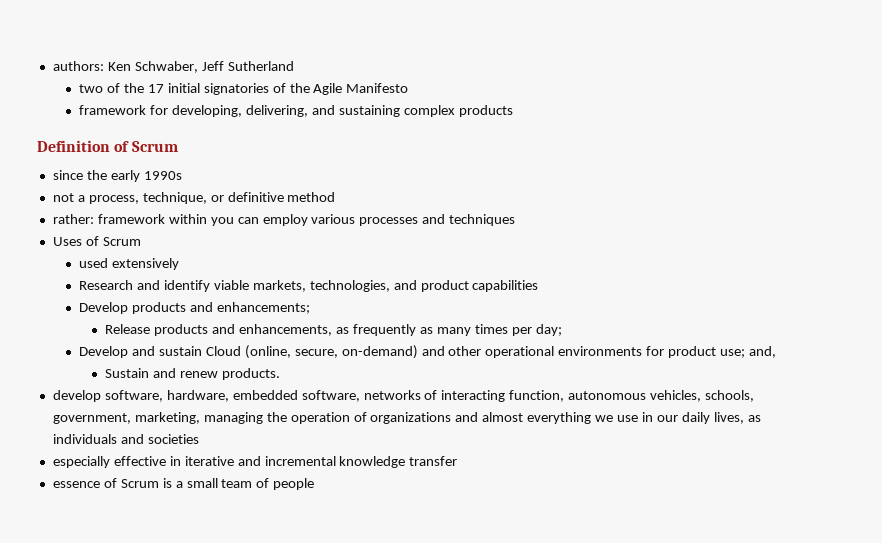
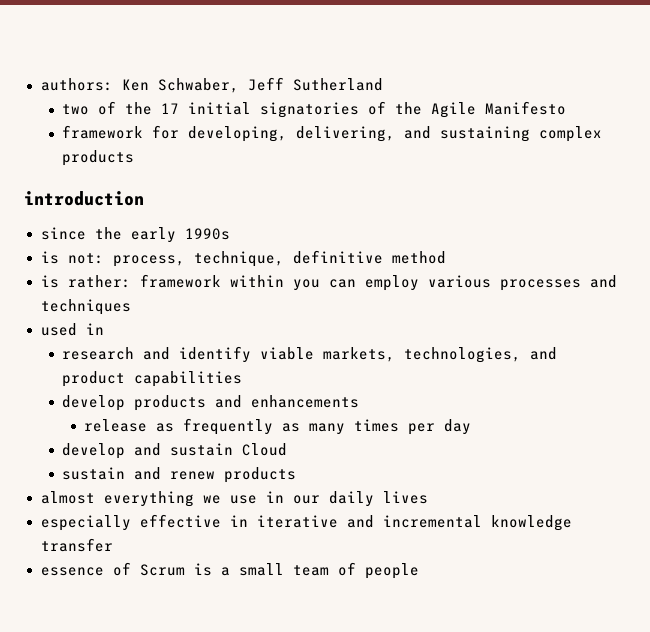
- Definition of Scrum
+ introduction
- not a process, technique, or definitive method
+ is not: process, technique, definitive method
- rather: framework within you can employ various processes and techniques
+ is rather: framework within you can employ various processes and techniques
- Uses of Scrum
- used extensively
- Research and identify viable markets, technologies, and product capabilities
+ used in
+ research and identify viable markets, technologies, and product capabilities
- Develop products and enhancements;
- Release products and enhancements, as frequently as many times per day;
- Develop and sustain Cloud (online, secure, on-demand) and other operational environments for product use; and,
- Sustain and renew products.
- develop software, hardware, embedded software, networks of interacting function, autonomous vehicles, schools, government, marketing, managing the operation of organizations and almost everything we use in our daily lives, as individuals and societies
+ develop products and enhancements
+ release as frequently as many times per day
+ develop and sustain Cloud
+ sustain and renew products
+ almost everything we use in our daily lives

